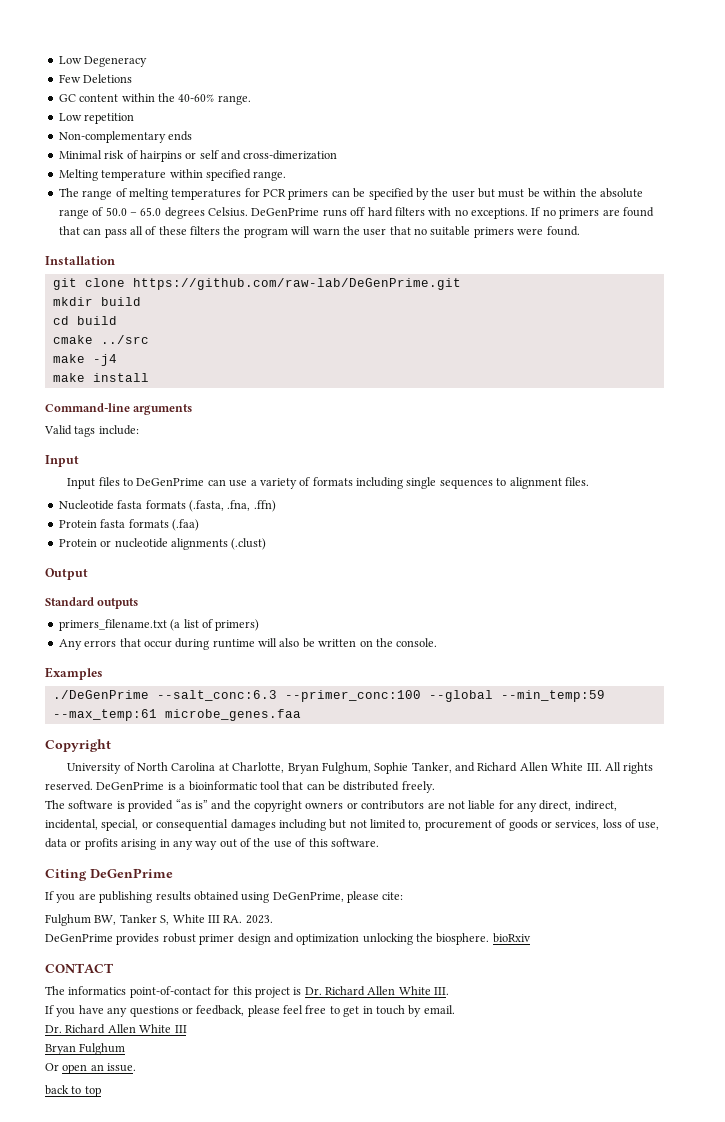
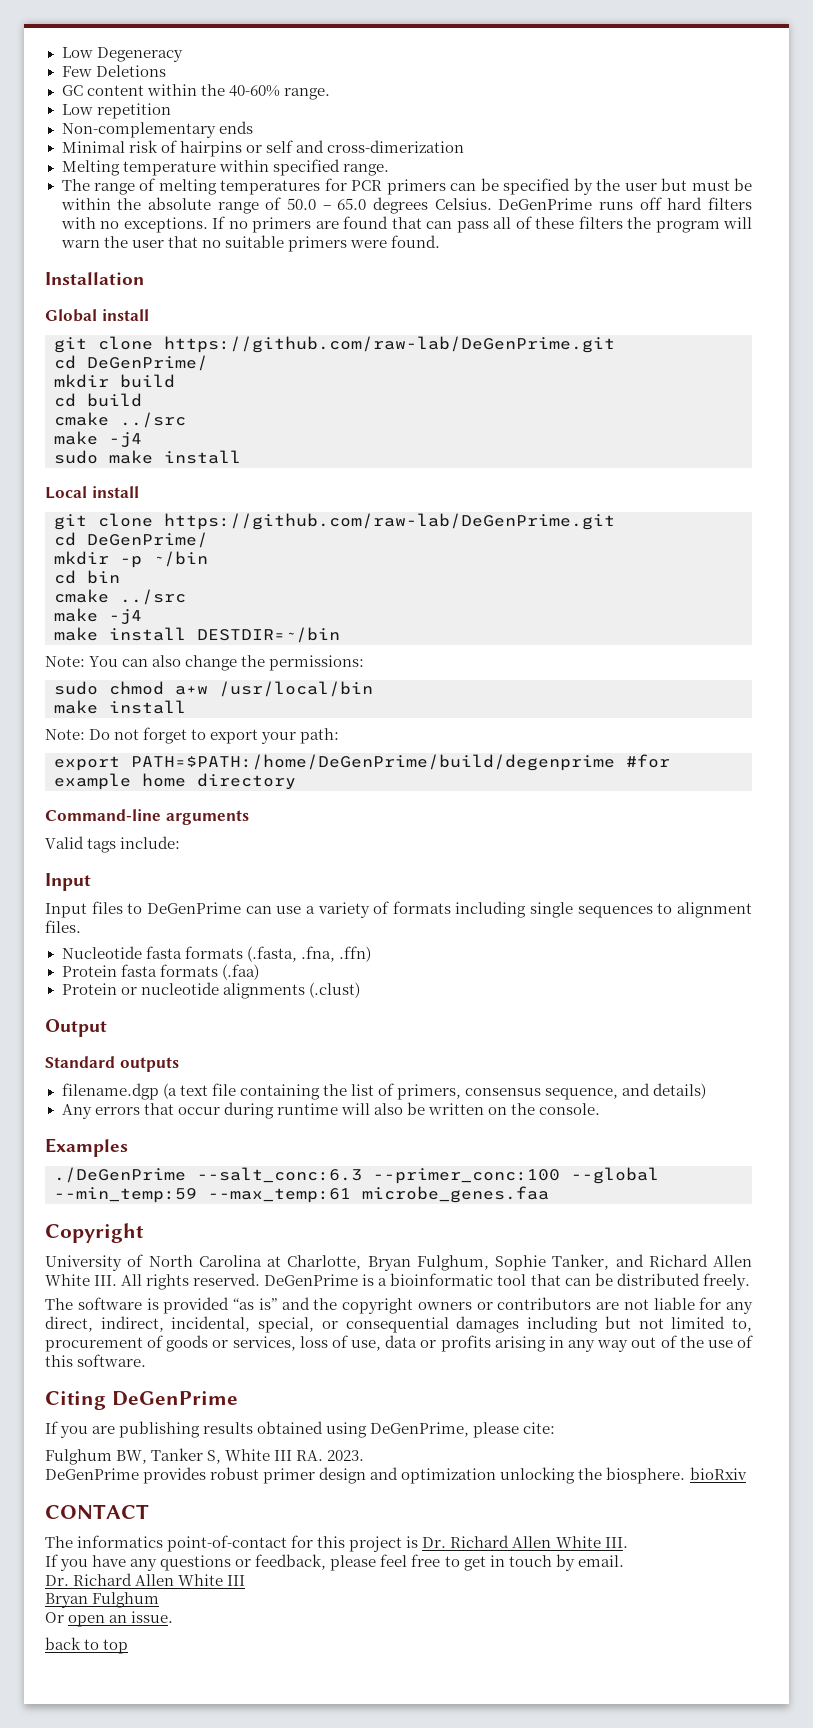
+ Global install
  git clone https://github.com/raw-lab/DeGenPrime.git
+ cd DeGenPrime/
+ sudo make install
+ Local install
+ git clone https://github.com/raw-lab/DeGenPrime.git
+ cd DeGenPrime/
+ mkdir -p ~/bin
+ cd bin
+ cmake ../src
+ make -j4
+ make install DESTDIR=~/bin
+ Note: You can also change the permissions:
+ sudo chmod a+w /usr/local/bin
  make install
+ Note: Do not forget to export your path:
+ export PATH=$PATH:/home/DeGenPrime/build/degenprime #for example home directory
- primers_filename.txt (a list of primers)
+ filename.dgp (a text file containing the list of primers, consensus sequence, and details)

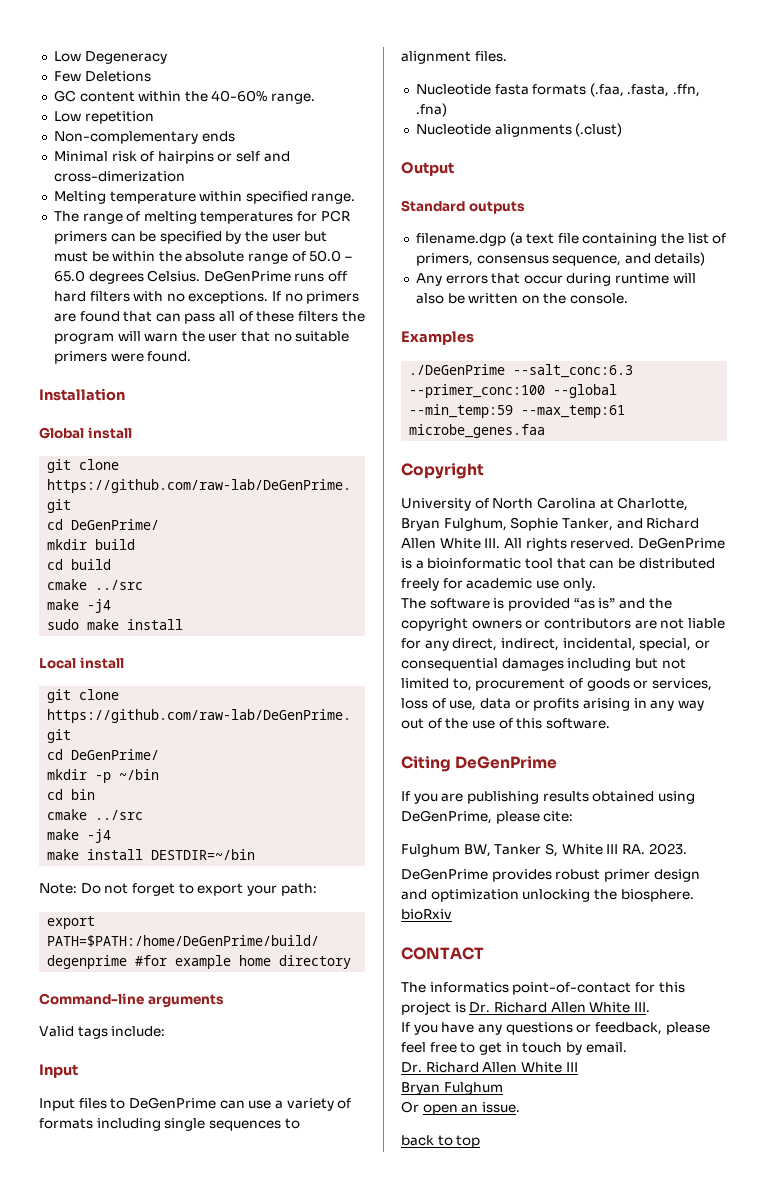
- Note: You can also change the permissions:
- sudo chmod a+w /usr/local/bin
- make install
- Nucleotide fasta formats (.fasta, .fna, .ffn)
- Protein fasta formats (.faa)
- Protein or nucleotide alignments (.clust)
+ Nucleotide fasta formats (.faa, .fasta, .ffn, .fna)
+ Nucleotide alignments (.clust)
- DeGenPrime is a bioinformatic tool that can be distributed freely.
+ DeGenPrime is a bioinformatic tool that can be distributed freely for academic use only.

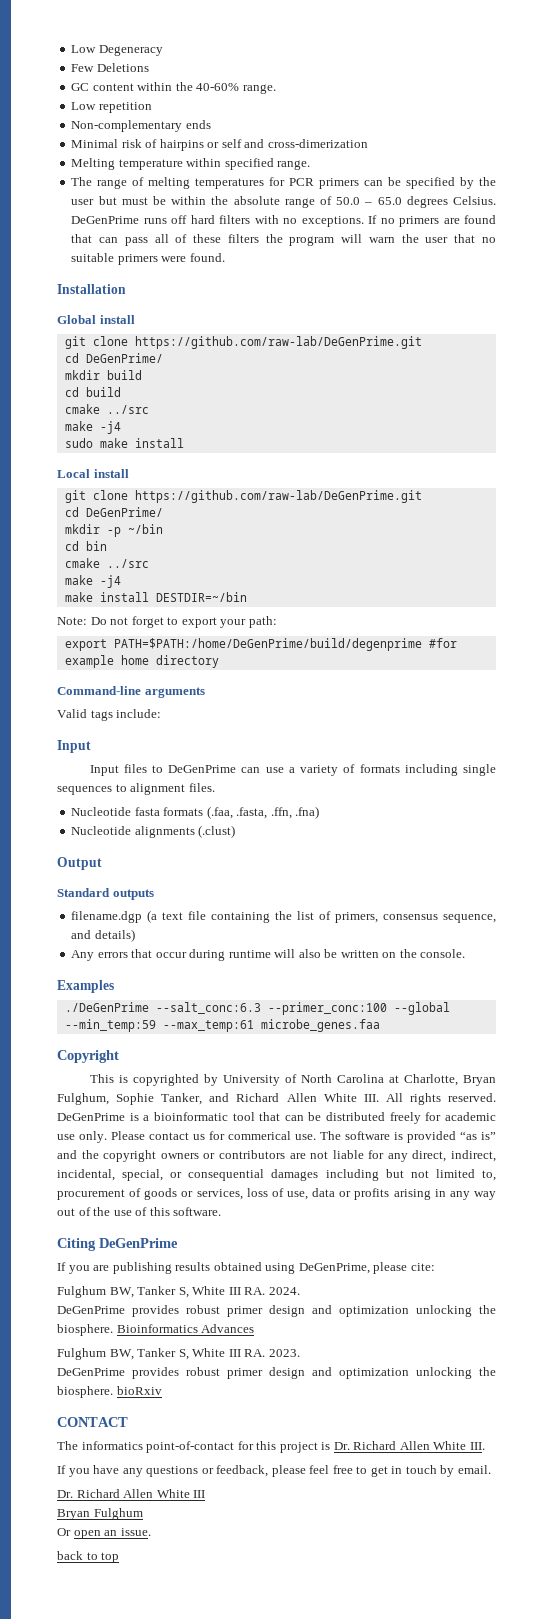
- University of North Carolina at Charlotte, Bryan Fulghum, Sophie Tanker, and Richard Allen White III. All rights reserved.
+ This is copyrighted by University of North Carolina at Charlotte, Bryan Fulghum, Sophie Tanker, and Richard Allen White III. All rights reserved.
- DeGenPrime is a bioinformatic tool that can be distributed freely for academic use only.
- The software is provided “as is” and the copyright owners or contributors are not liable for any direct, indirect, incidental, special, or consequential damages including but not limited to, procurement of goods or services, loss of use, data or profits arising in any way out of the use of this software.
+ DeGenPrime is a bioinformatic tool that can be distributed freely for academic use only. Please contact us for commerical use. The software is provided “as is” and the copyright owners or contributors are not liable for any direct, indirect, incidental, special, or consequential damages including but not limited to, procurement of goods or services, loss of use, data or profits arising in any way out of the use of this software.
+ Fulghum BW, Tanker S, White III RA. 2024.
+ DeGenPrime provides robust primer design and optimization unlocking the biosphere. Bioinformatics Advances

